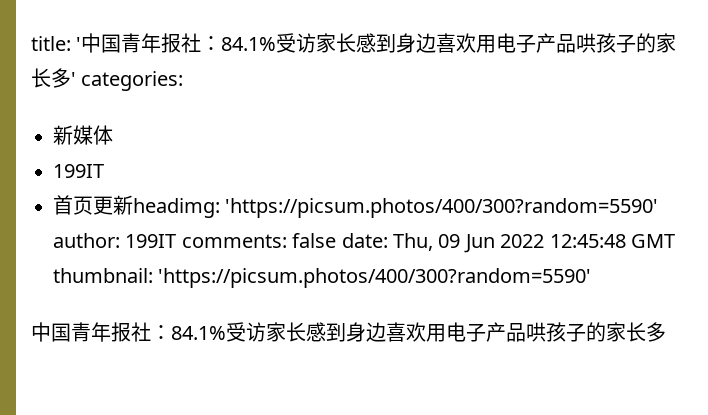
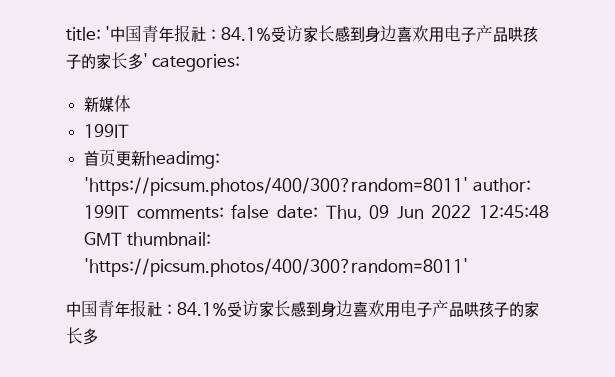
- 首页更新headimg: 'https://picsum.photos/400/300?random=5590' author: 199IT comments: false date: Thu, 09 Jun 2022 12:45:48 GMT thumbnail: 'https://picsum.photos/400/300?random=5590'
+ 首页更新headimg: 'https://picsum.photos/400/300?random=8011' author: 199IT comments: false date: Thu, 09 Jun 2022 12:45:48 GMT thumbnail: 'https://picsum.photos/400/300?random=8011'

